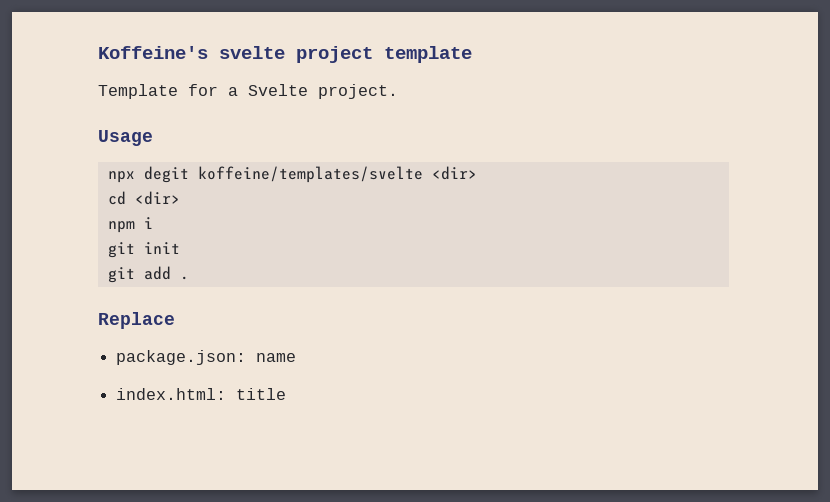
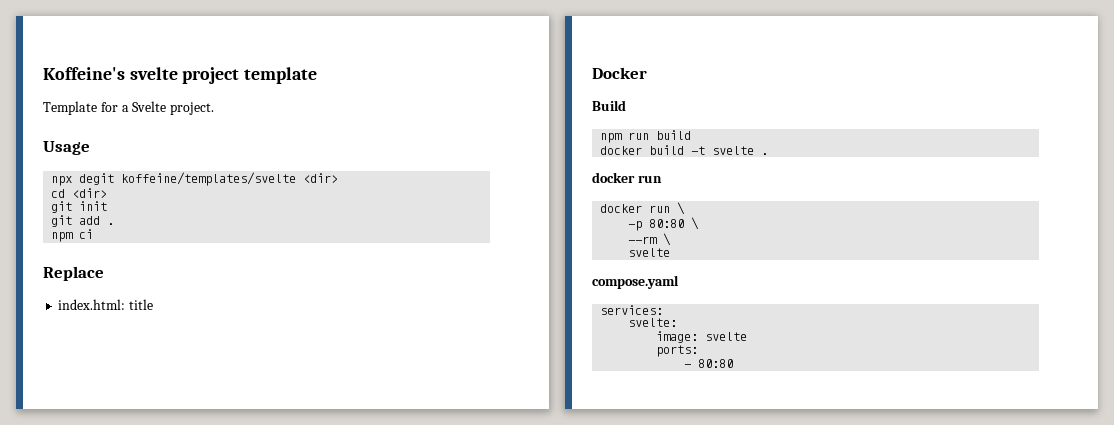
- npm i
+ npm ci
- package.json: name
+ Docker
+ Build
+ npm run build
+ docker build -t svelte .
+ docker run
+ docker run \
+ -p 80:80 \
+ --rm \
+ svelte
+ compose.yaml
+ services:
+ svelte:
+ image: svelte
+ ports:
+ - 80:80

